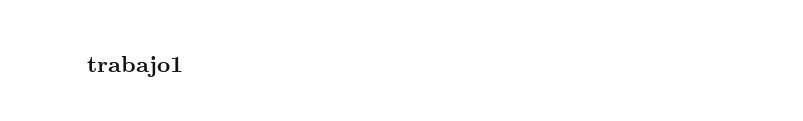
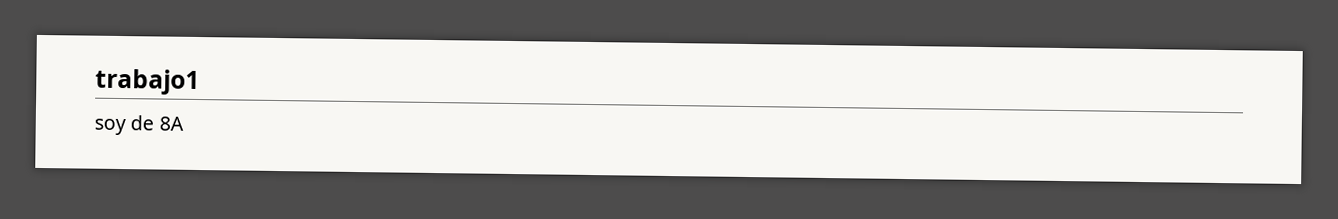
+ soy de 8A

